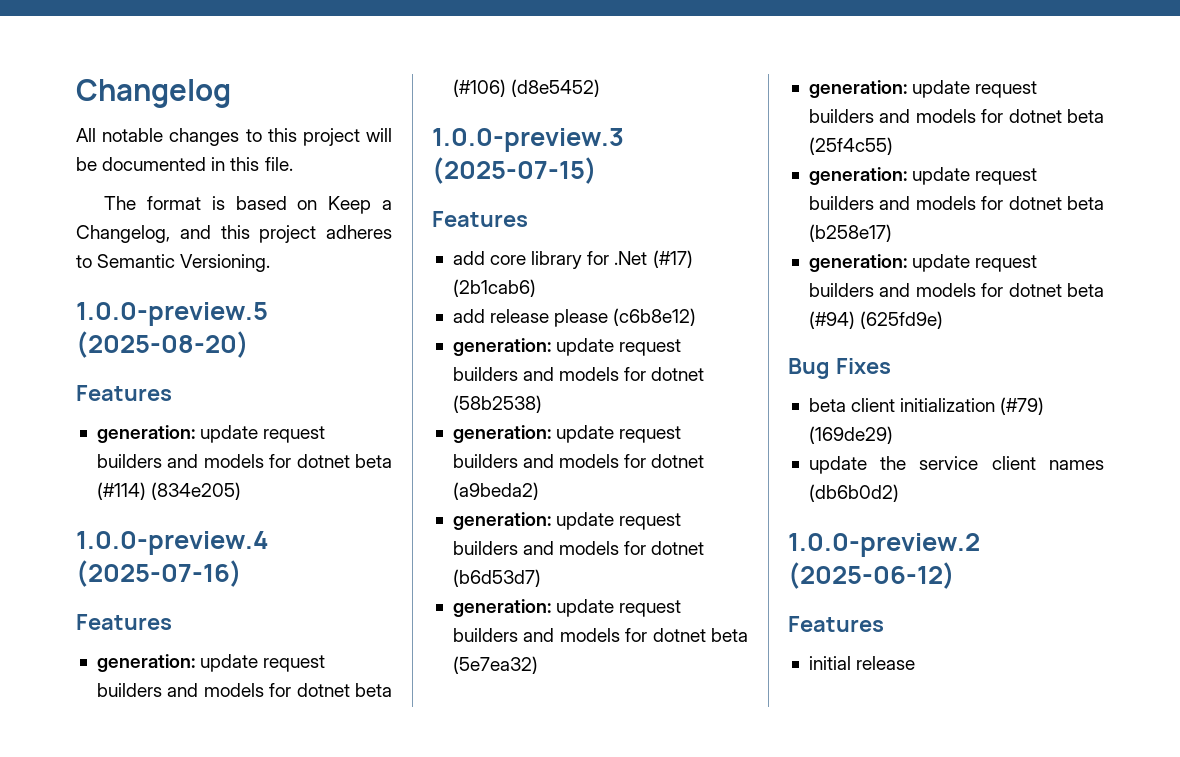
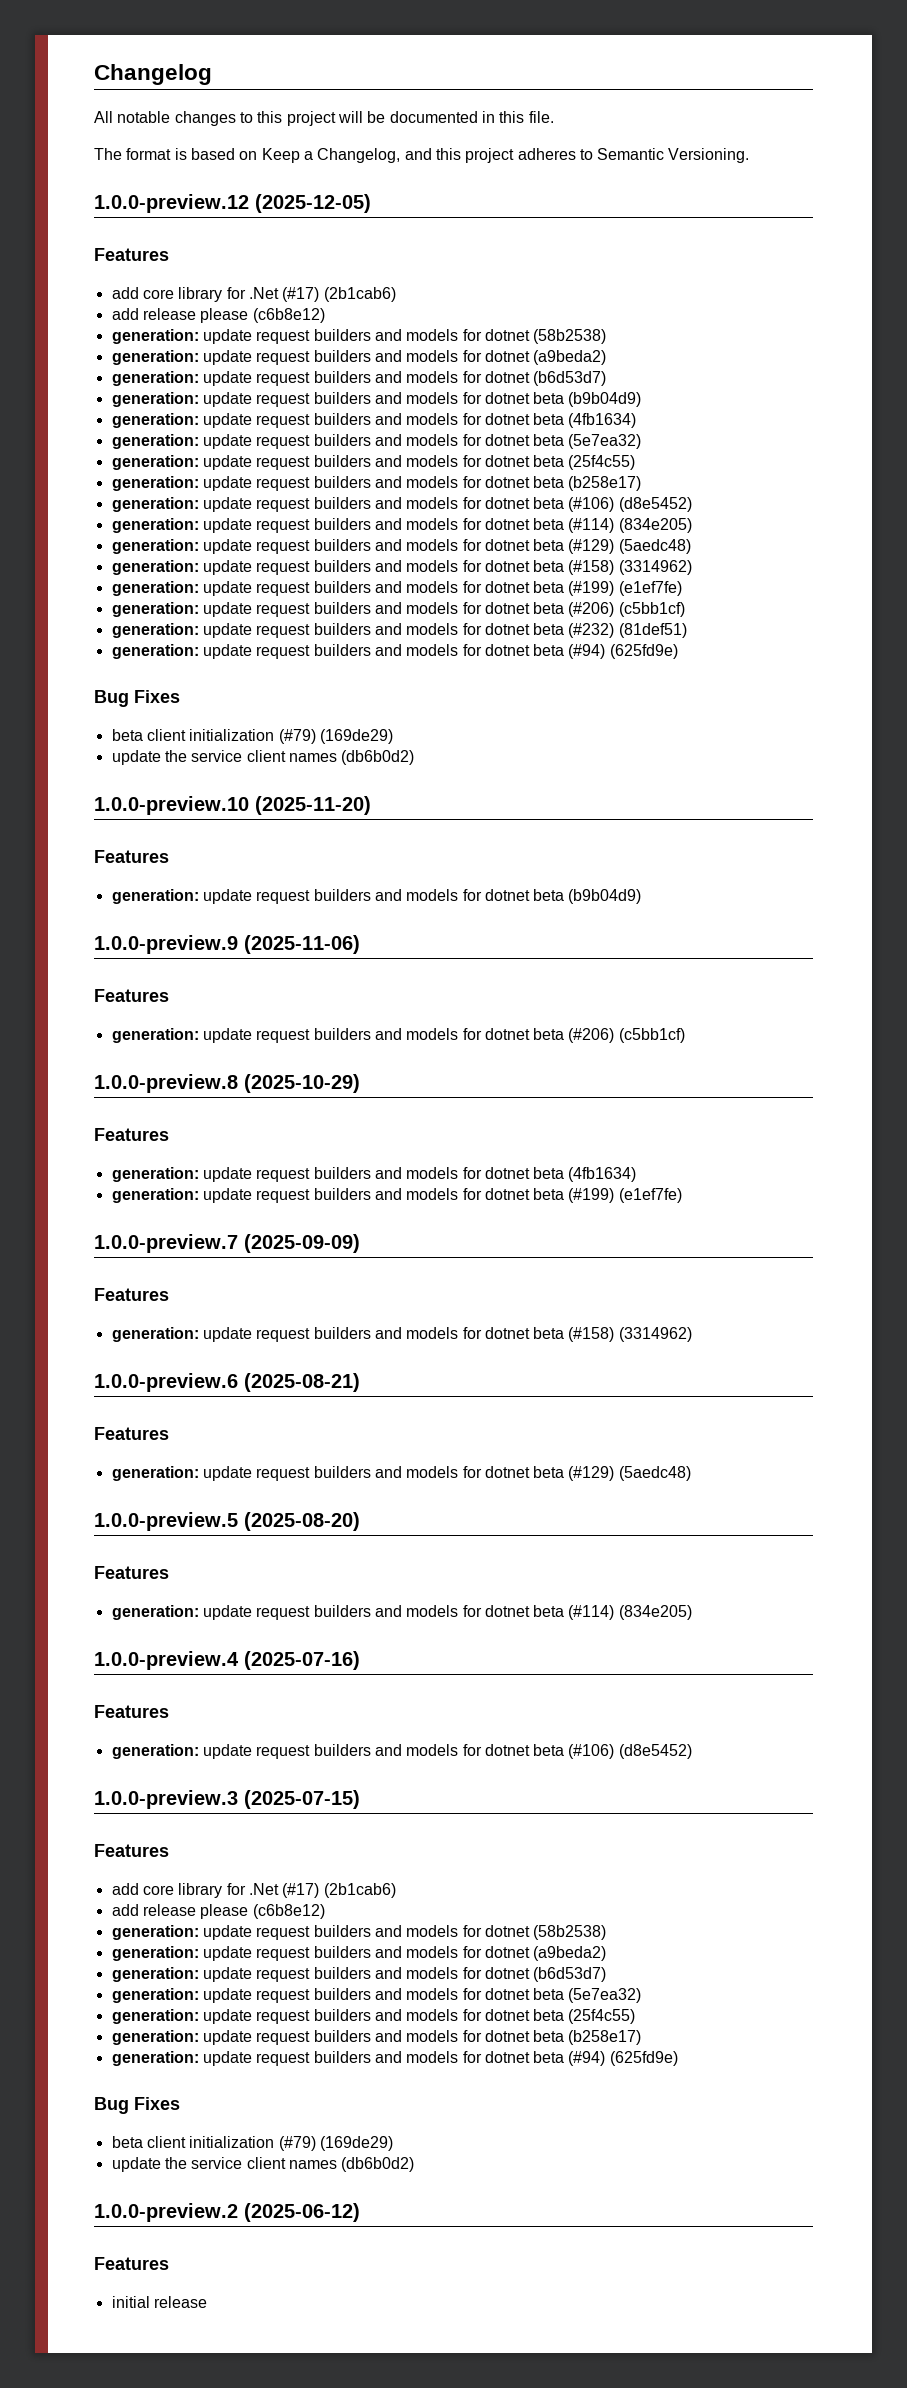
+ 1.0.0-preview.12 (2025-12-05)
+ Features
+ add core library for .Net (#17) (2b1cab6)
+ add release please (c6b8e12)
+ generation: update request builders and models for dotnet (58b2538)
+ generation: update request builders and models for dotnet (a9beda2)
+ generation: update request builders and models for dotnet (b6d53d7)
+ generation: update request builders and models for dotnet beta (b9b04d9)
+ generation: update request builders and models for dotnet beta (4fb1634)
+ generation: update request builders and models for dotnet beta (5e7ea32)
+ generation: update request builders and models for dotnet beta (25f4c55)
+ generation: update request builders and models for dotnet beta (b258e17)
+ generation: update request builders and models for dotnet beta (#106) (d8e5452)
+ generation: update request builders and models for dotnet beta (#114) (834e205)
+ generation: update request builders and models for dotnet beta (#129) (5aedc48)
+ generation: update request builders and models for dotnet beta (#158) (3314962)
+ generation: update request builders and models for dotnet beta (#199) (e1ef7fe)
+ generation: update request builders and models for dotnet beta (#206) (c5bb1cf)
+ generation: update request builders and models for dotnet beta (#232) (81def51)
+ generation: update request builders and models for dotnet beta (#94) (625fd9e)
+ Bug Fixes
+ beta client initialization (#79) (169de29)
+ update the service client names (db6b0d2)
+ 1.0.0-preview.10 (2025-11-20)
+ Features
+ generation: update request builders and models for dotnet beta (b9b04d9)
+ 1.0.0-preview.9 (2025-11-06)
+ Features
+ generation: update request builders and models for dotnet beta (#206) (c5bb1cf)
+ 1.0.0-preview.8 (2025-10-29)
+ Features
+ generation: update request builders and models for dotnet beta (4fb1634)
+ generation: update request builders and models for dotnet beta (#199) (e1ef7fe)
+ 1.0.0-preview.7 (2025-09-09)
+ Features
+ generation: update request builders and models for dotnet beta (#158) (3314962)
+ 1.0.0-preview.6 (2025-08-21)
+ Features
+ generation: update request builders and models for dotnet beta (#129) (5aedc48)

